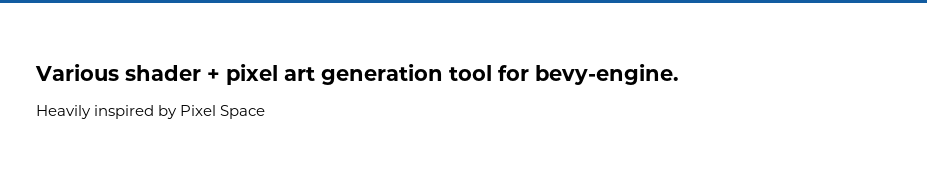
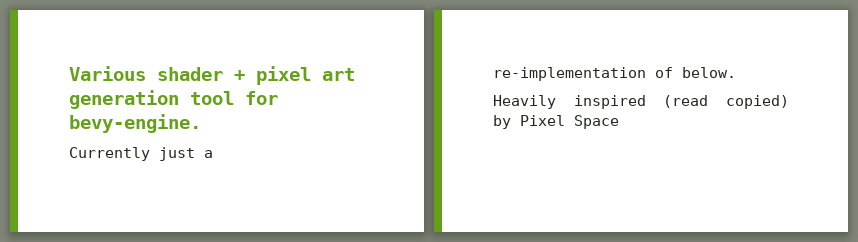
+ Currently just a re-implementation of below.
- Heavily inspired by Pixel Space
+ Heavily inspired (read copied) by Pixel Space

